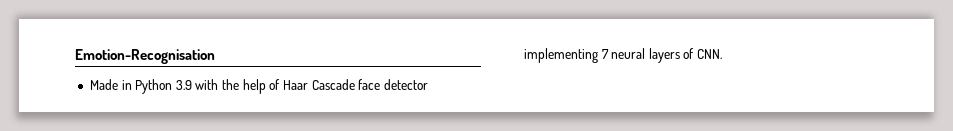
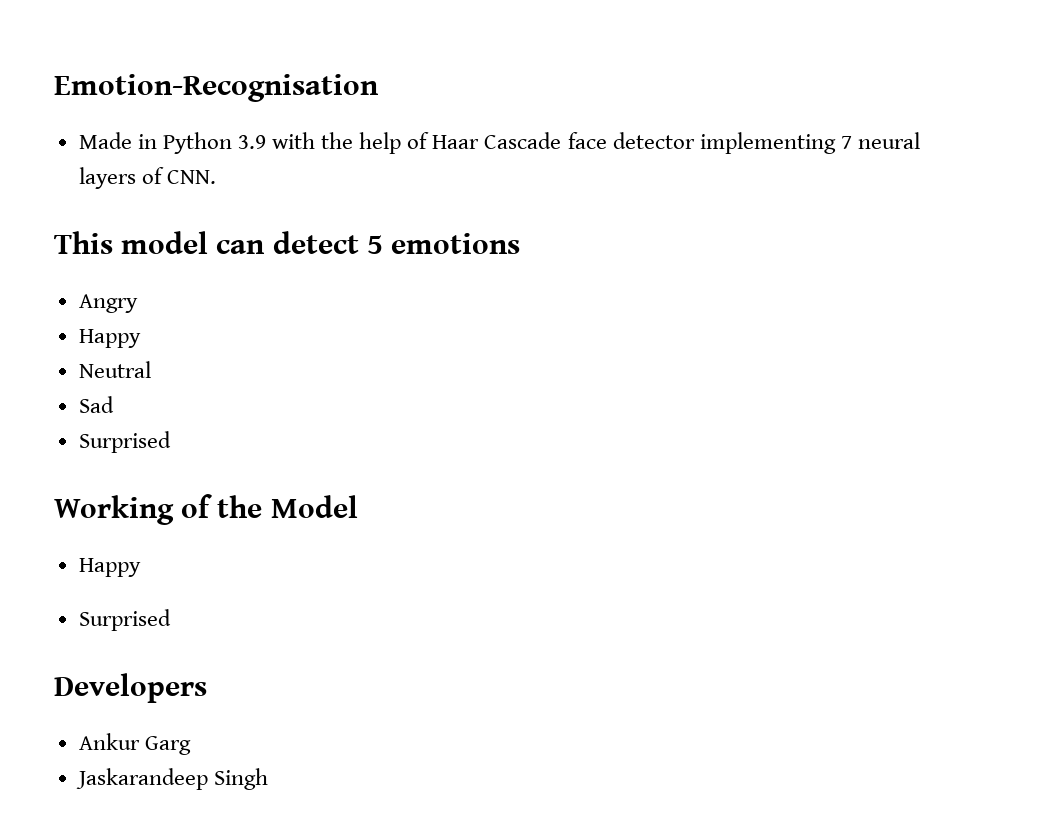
+ This model can detect 5 emotions
+ Angry
+ Happy
+ Neutral
+ Sad
+ Surprised
+ Working of the Model
+ Happy
+ Surprised
+ Developers
+ Ankur Garg
+ Jaskarandeep Singh

